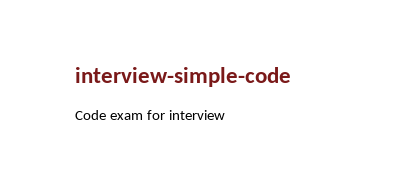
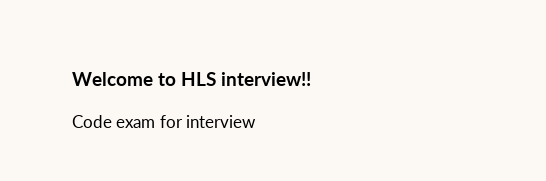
- interview-simple-code
+ Welcome to HLS interview!!

